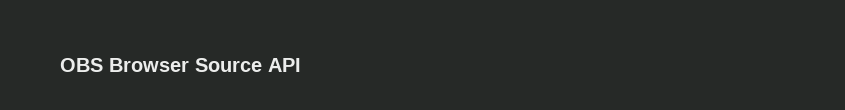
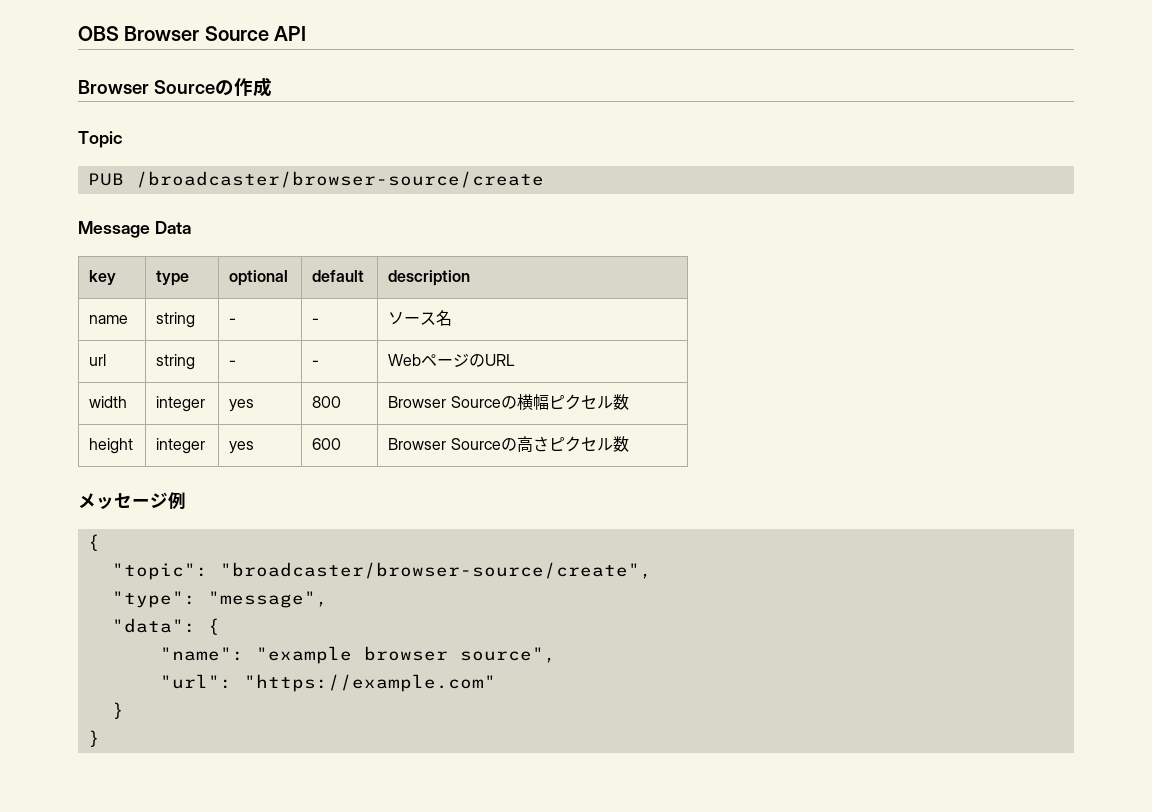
+ Browser Sourceの作成
+ Topic
+ PUB /broadcaster/browser-source/create
+ Message Data
+ key | type | optional | default | description
+ name | string | - | - | ソース名
+ url | string | - | - | WebページのURL
+ width | integer | yes | 800 | Browser Sourceの横幅ピクセル数
+ height | integer | yes | 600 | Browser Sourceの高さピクセル数
+ メッセージ例
+ {
+ "topic": "broadcaster/browser-source/create",
+ "type": "message",
+ "data": {
+ "name": "example browser source",
+ "url": "https://example.com"
+ }
+ }

